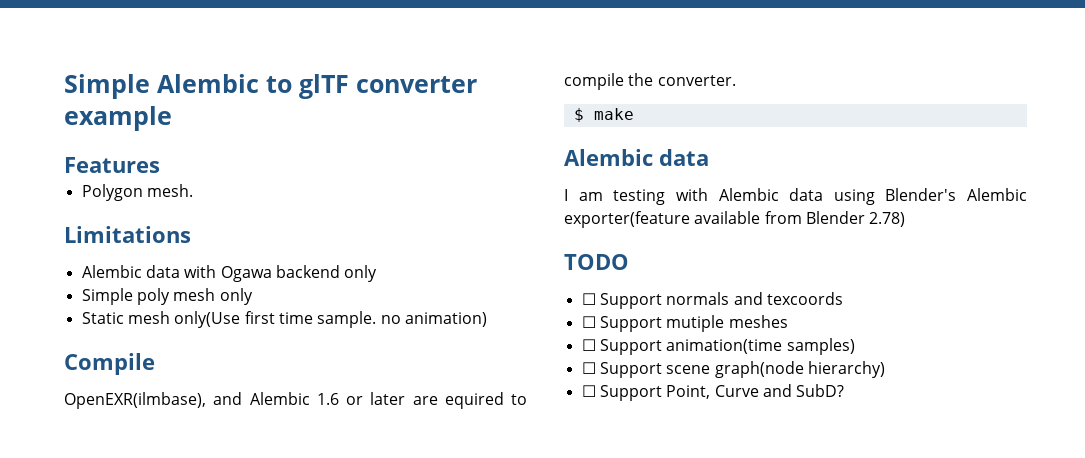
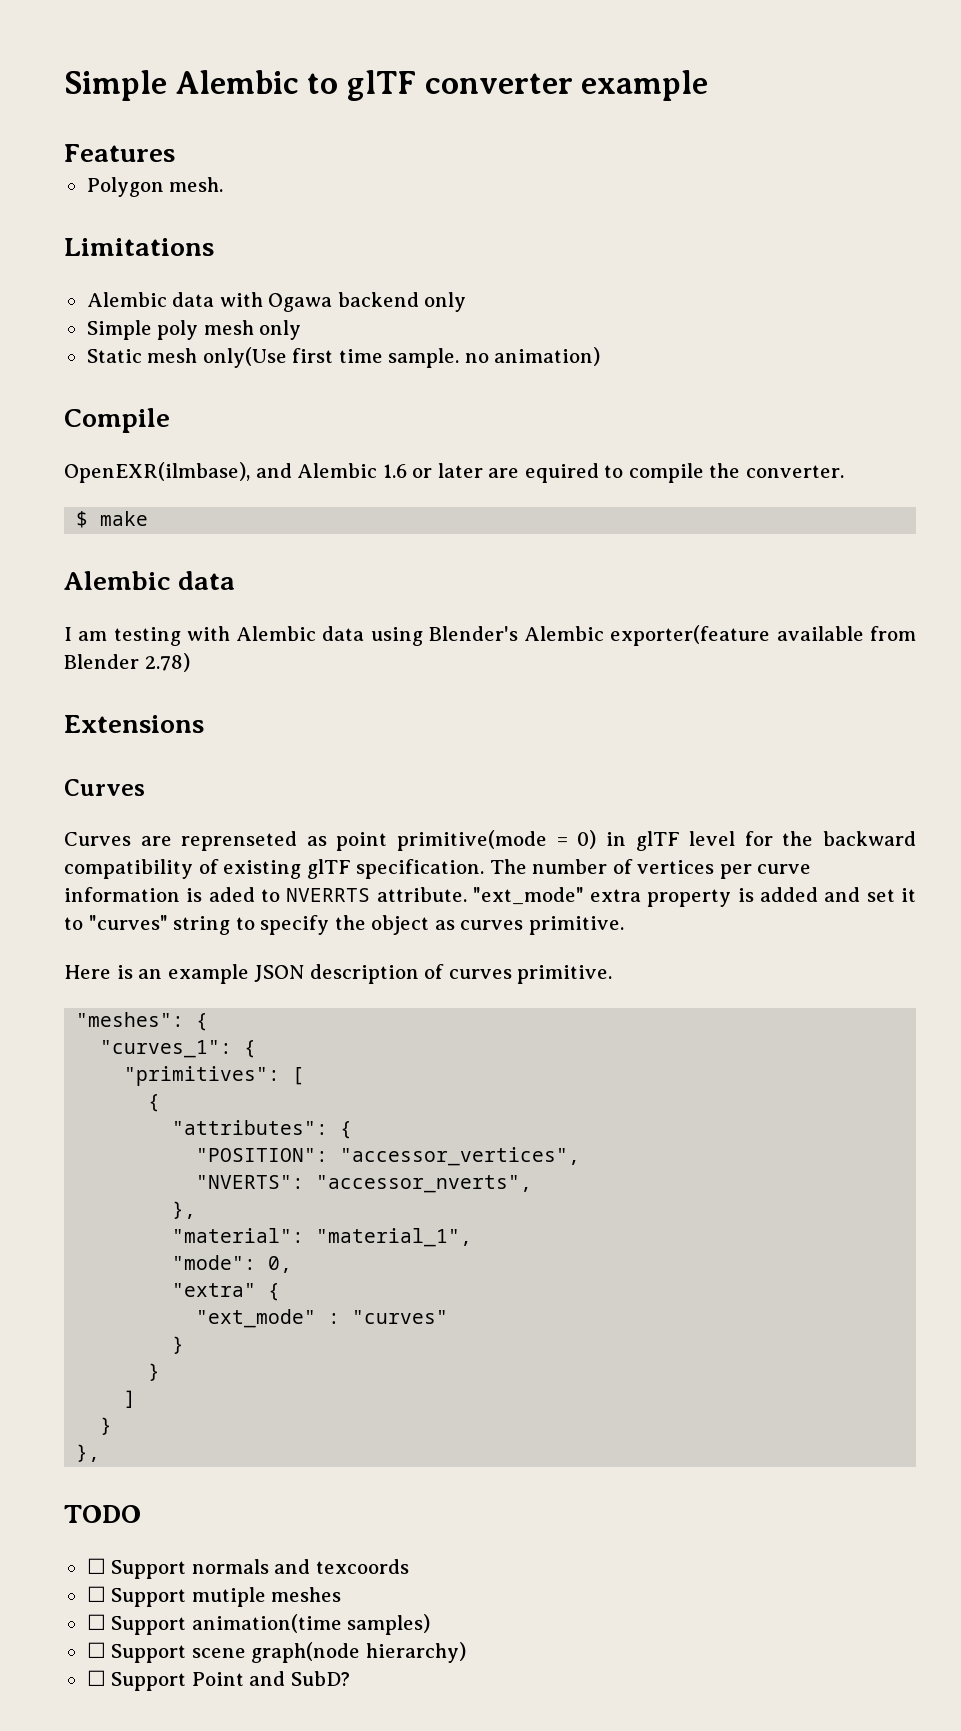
+ Extensions
+ Curves
+ Curves are reprenseted as point primitive(mode = 0) in glTF level for the backward compatibility of existing glTF specification. The number of vertices per curve information is aded to NVERRTS attribute. "ext_mode" extra property is added and set it to "curves" string to specify the object as curves primitive.
+ Here is an example JSON description of curves primitive.
+ "meshes": {
+ "curves_1": {
+ "primitives": [
+ {
+ "attributes": {
+ "POSITION": "accessor_vertices",
+ "NVERTS": "accessor_nverts",
+ },
+ "material": "material_1",
+ "mode": 0,
+ "extra" {
+ "ext_mode" : "curves"
+ }
+ }
+ ]
+ }
+ },
- ☐ Support Point, Curve and SubD?
+ ☐ Support Point and SubD?

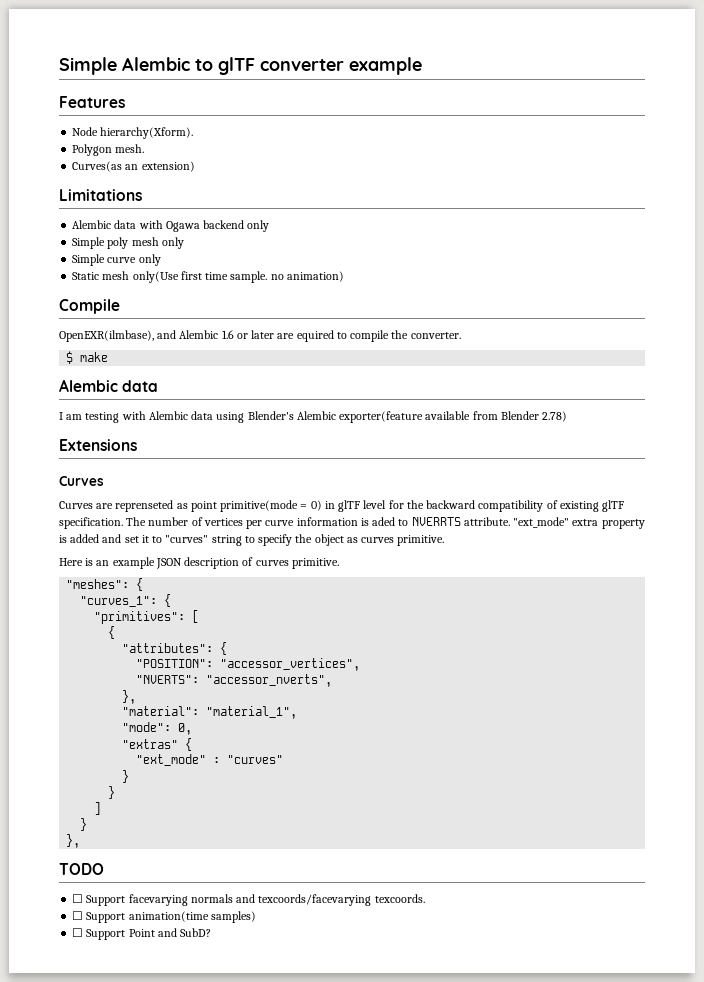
+ Node hierarchy(Xform).
+ Curves(as an extension)
+ Simple curve only
- "extra" {
+ "extras" {
- ☐ Support normals and texcoords
- ☐ Support mutiple meshes
+ ☐ Support facevarying normals and texcoords/facevarying texcoords.
- ☐ Support scene graph(node hierarchy)

